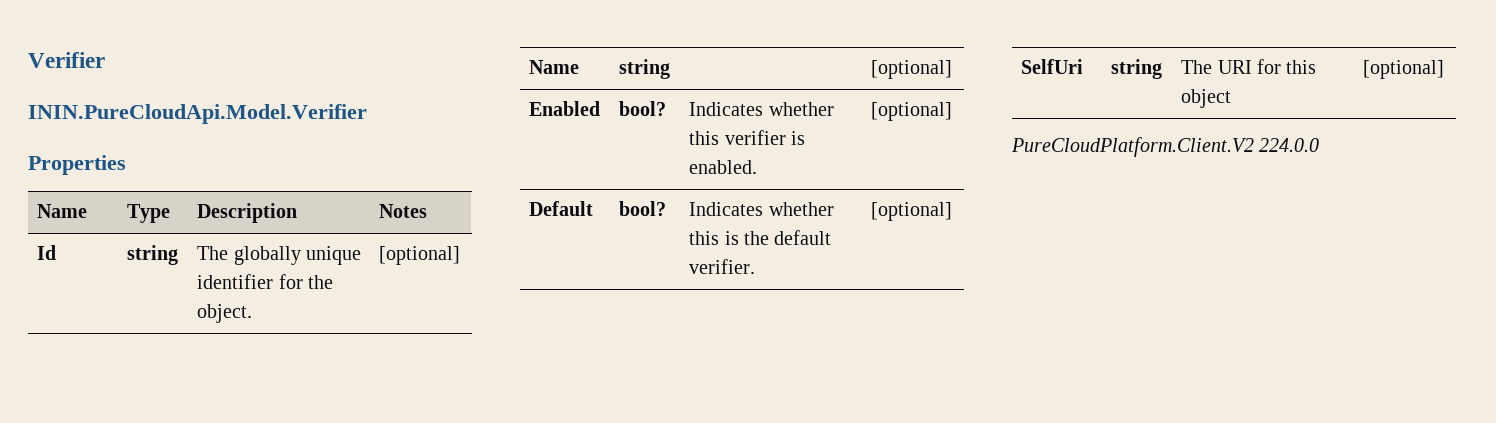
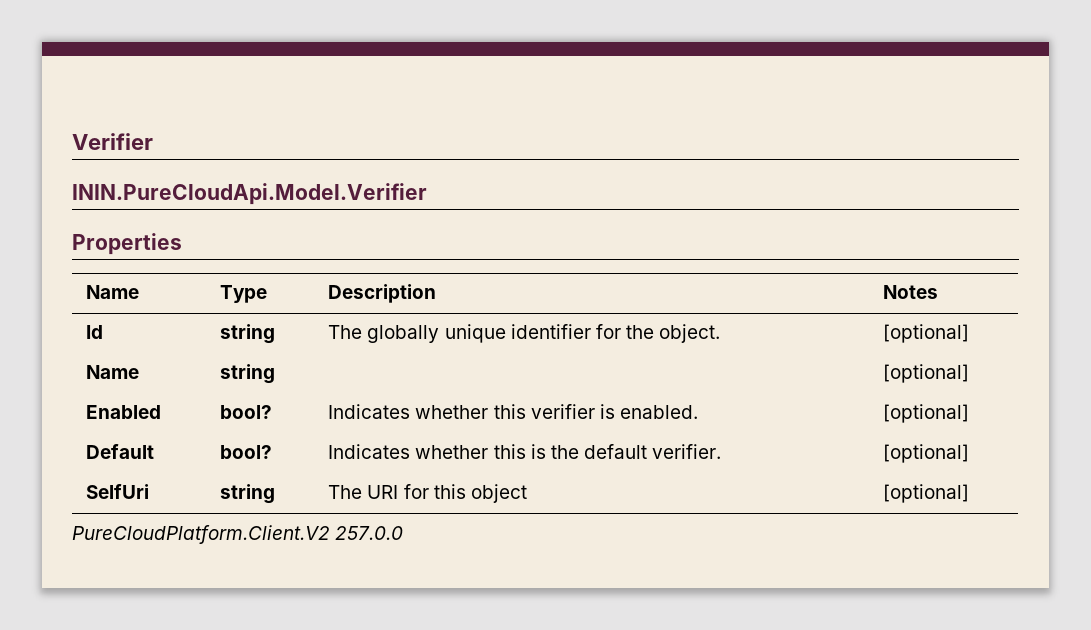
- PureCloudPlatform.Client.V2 224.0.0
+ PureCloudPlatform.Client.V2 257.0.0

